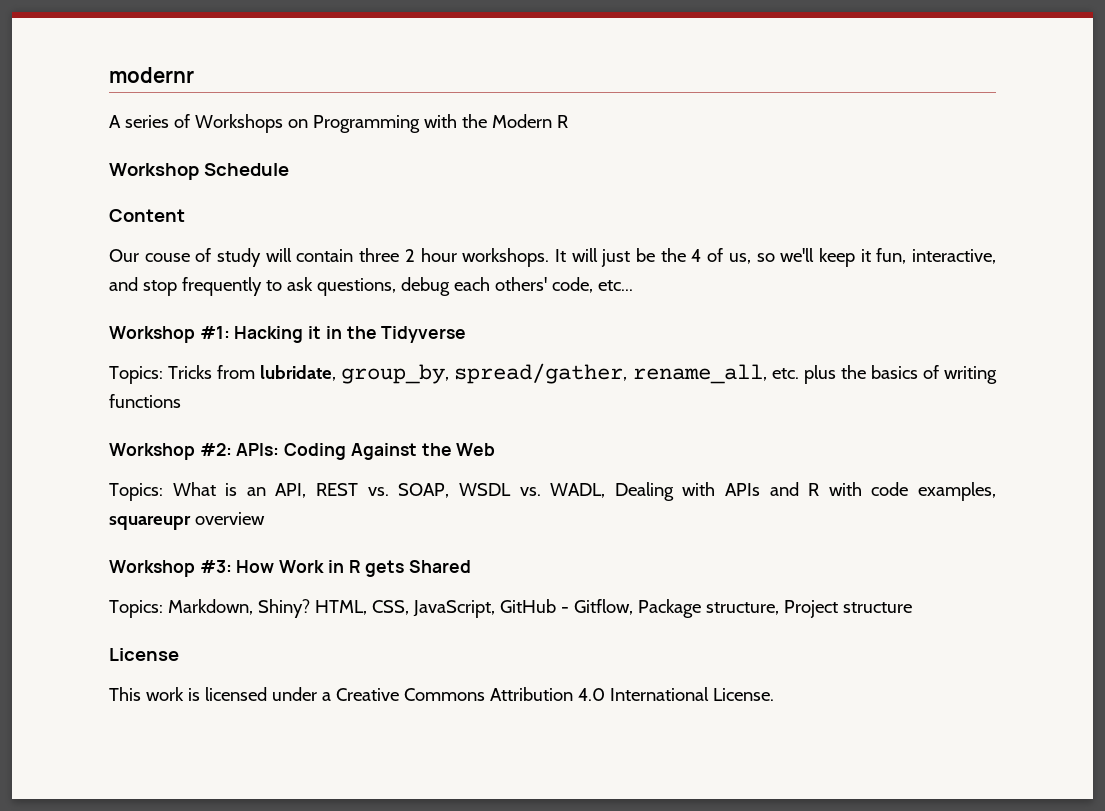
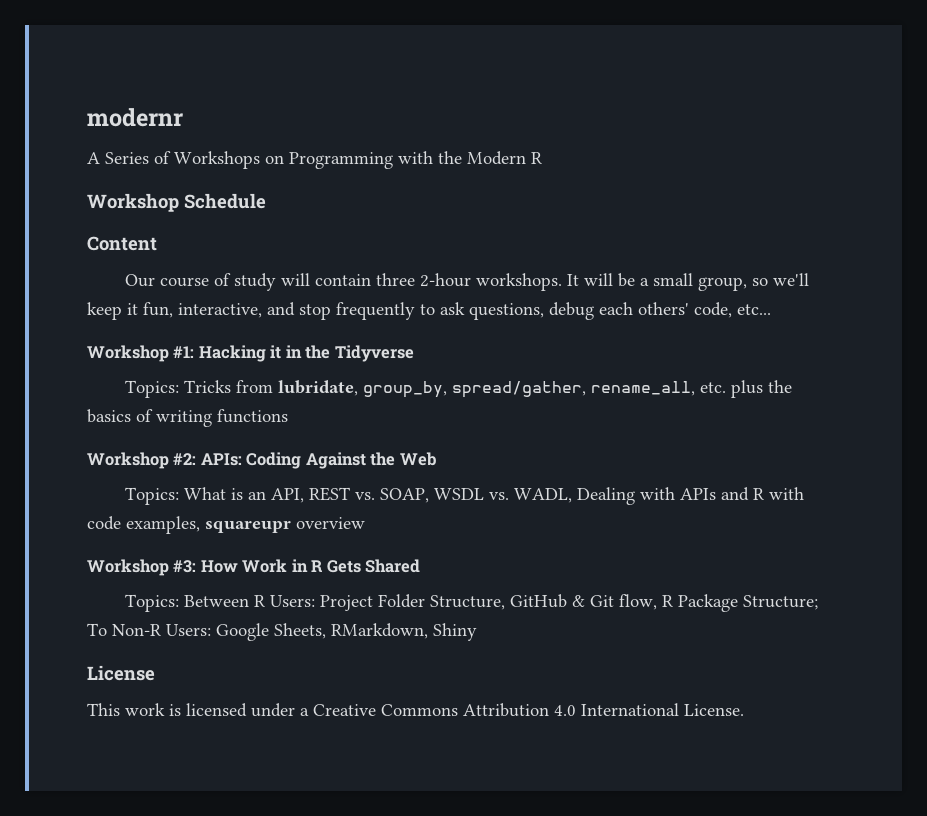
- A series of Workshops on Programming with the Modern R
+ A Series of Workshops on Programming with the Modern R
- Our couse of study will contain three 2 hour workshops.
+ Our course of study will contain three 2-hour workshops.
- It will just be the 4 of us, so we'll keep it fun, interactive, and stop frequently to ask questions, debug each others' code, etc...
+ It will be a small group, so we'll keep it fun, interactive, and stop frequently to ask questions, debug each others' code, etc...
- Workshop #3: How Work in R gets Shared
+ Workshop #3: How Work in R Gets Shared
- Topics: Markdown, Shiny? HTML, CSS, JavaScript, GitHub - Gitflow, Package structure, Project structure
+ Topics: Between R Users: Project Folder Structure, GitHub & Git flow, R Package Structure; To Non-R Users: Google Sheets, RMarkdown, Shiny

